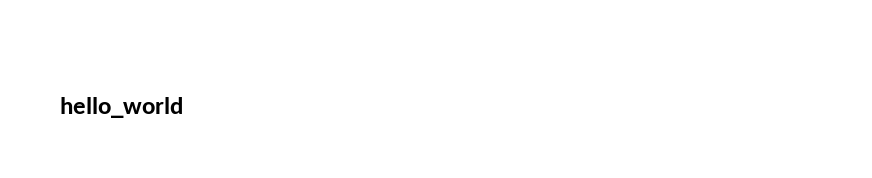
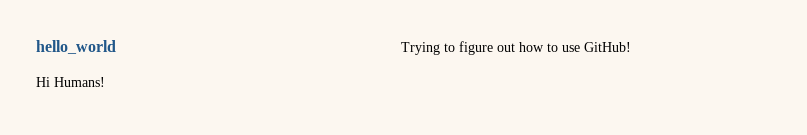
+ Hi Humans!
+ Trying to figure out how to use GitHub!

